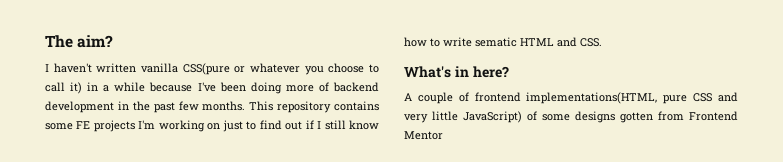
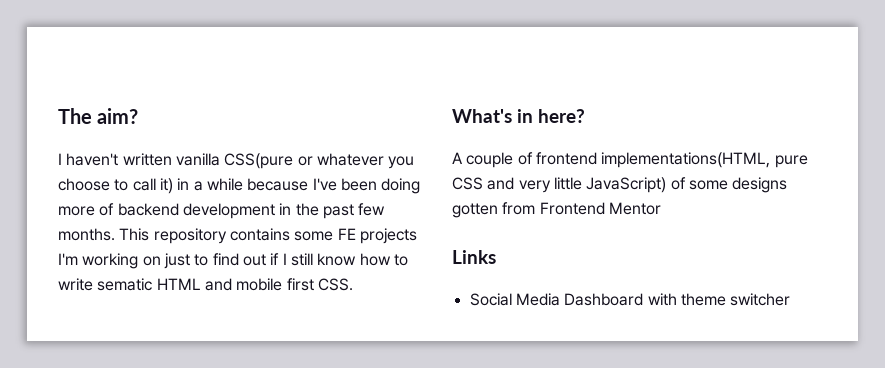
- This repository contains some FE projects I'm working on just to find out if I still know how to write sematic HTML and CSS.
+ This repository contains some FE projects I'm working on just to find out if I still know how to write sematic HTML and mobile first CSS.
+ Links
+ Social Media Dashboard with theme switcher

